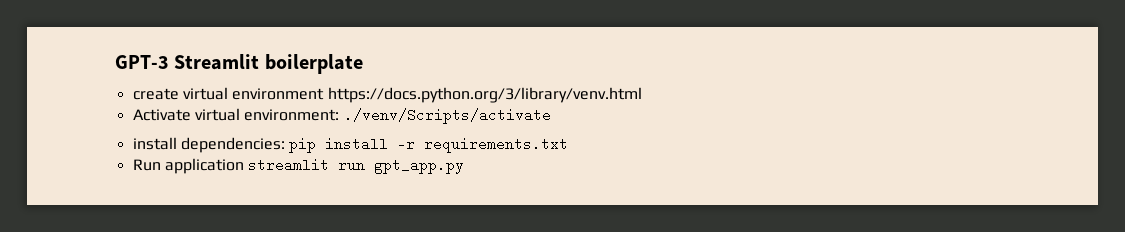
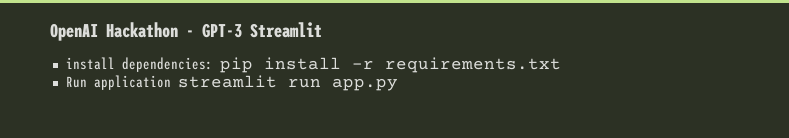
- GPT-3 Streamlit boilerplate
- create virtual environment https://docs.python.org/3/library/venv.html
- Activate virtual environment: ./venv/Scripts/activate
+ OpenAI Hackathon - GPT-3 Streamlit
- Run application streamlit run gpt_app.py
+ Run application streamlit run app.py

